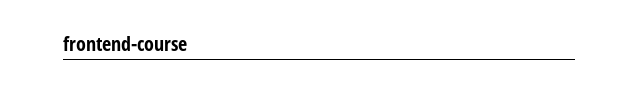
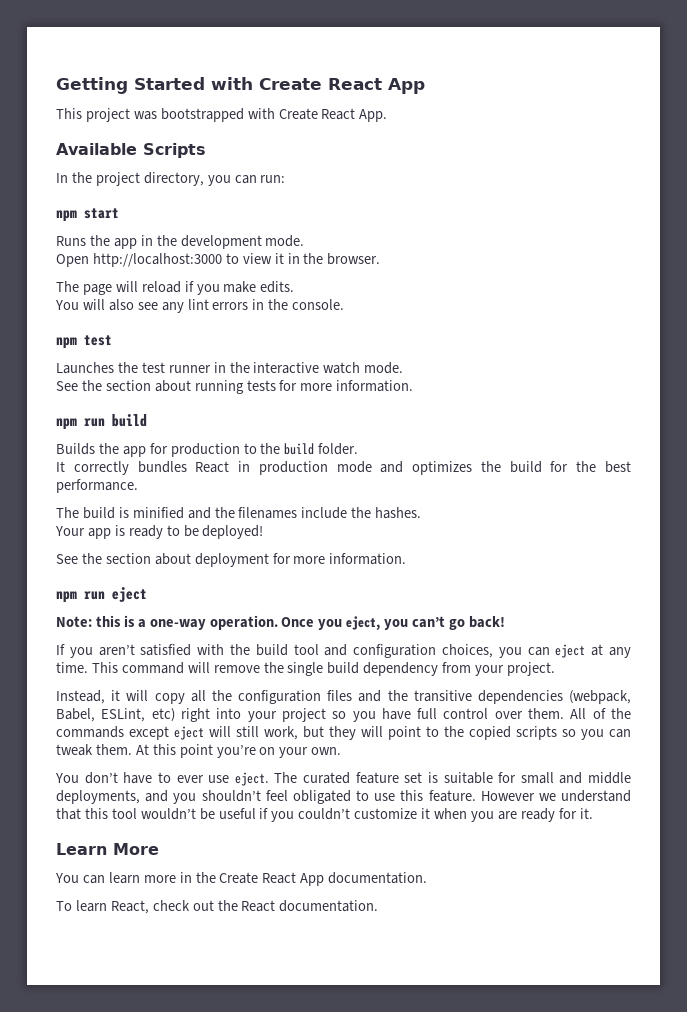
- frontend-course
+ Getting Started with Create React App
+ This project was bootstrapped with Create React App.
+ Available Scripts
+ In the project directory, you can run:
+ npm start
+ Runs the app in the development mode.
+ Open http://localhost:3000 to view it in the browser.
+ The page will reload if you make edits.
+ You will also see any lint errors in the console.
+ npm test
+ Launches the test runner in the interactive watch mode.
+ See the section about running tests for more information.
+ npm run build
+ Builds the app for production to the build folder.
+ It correctly bundles React in production mode and optimizes the build for the best performance.
+ The build is minified and the filenames include the hashes.
+ Your app is ready to be deployed!
+ See the section about deployment for more information.
+ npm run eject
+ Note: this is a one-way operation. Once you eject, you can’t go back!
+ If you aren’t satisfied with the build tool and configuration choices, you can eject at any time. This command will remove the single build dependency from your project.
+ Instead, it will copy all the configuration files and the transitive dependencies (webpack, Babel, ESLint, etc) right into your project so you have full control over them. All of the commands except eject will still work, but they will point to the copied scripts so you can tweak them. At this point you’re on your own.
+ You don’t have to ever use eject. The curated feature set is suitable for small and middle deployments, and you shouldn’t feel obligated to use this feature. However we understand that this tool wouldn’t be useful if you couldn’t customize it when you are ready for it.
+ Learn More
+ You can learn more in the Create React App documentation.
+ To learn React, check out the React documentation.

